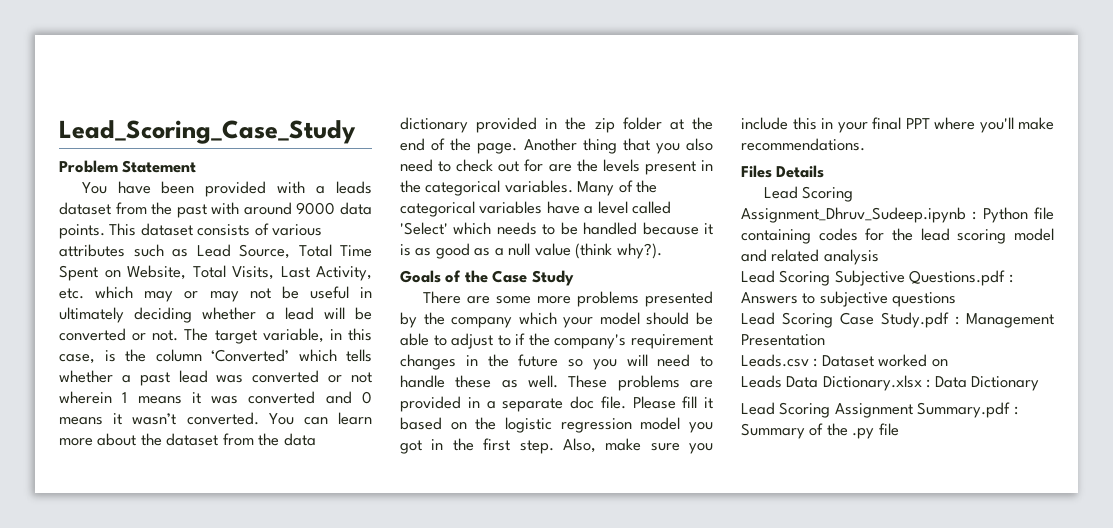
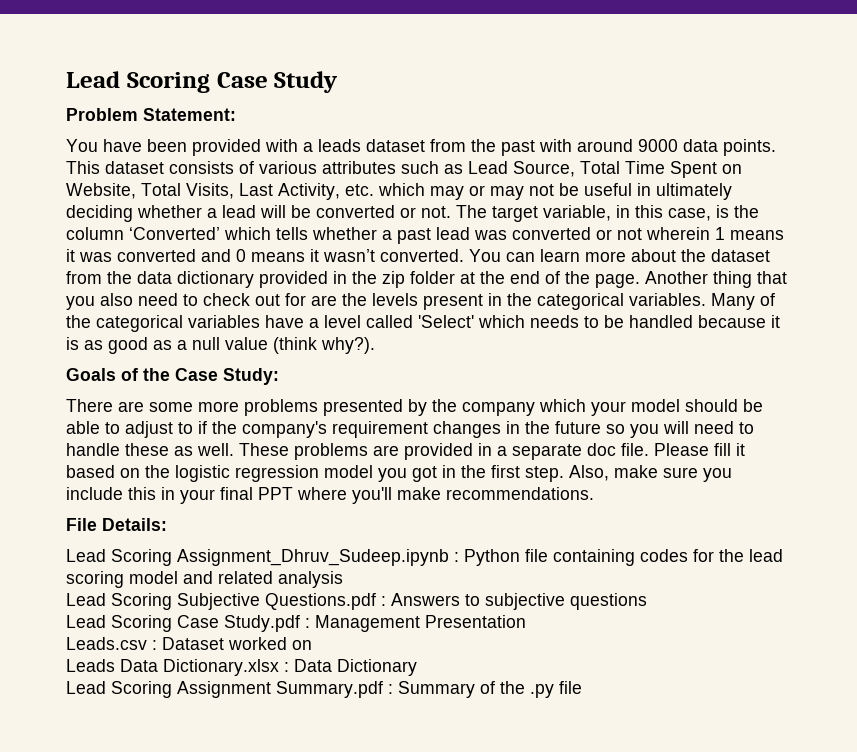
- Lead_Scoring_Case_Study
+ Lead Scoring Case Study
- Problem Statement
+ Problem Statement:
- Goals of the Case Study
+ Goals of the Case Study:
- Files Details
+ File Details:

